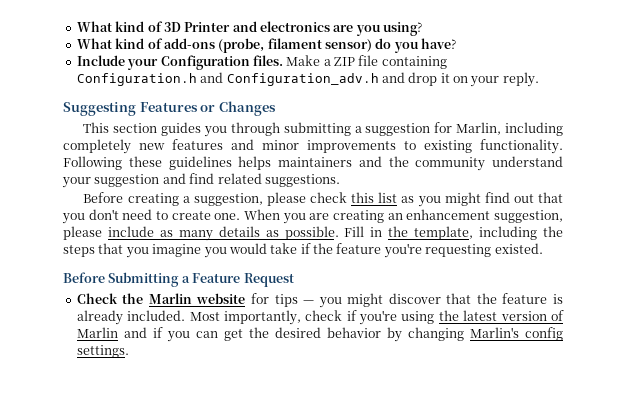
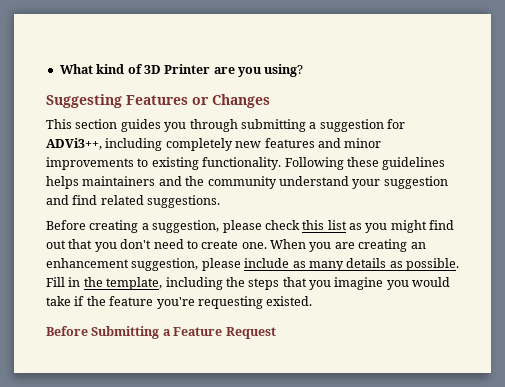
- What kind of 3D Printer and electronics are you using?
+ What kind of 3D Printer are you using?
- What kind of add-ons (probe, filament sensor) do you have?
- Include your Configuration files. Make a ZIP file containing Configuration.h and Configuration_adv.h and drop it on your reply.
- This section guides you through submitting a suggestion for Marlin, including completely new features and minor improvements to existing functionality.
+ This section guides you through submitting a suggestion for ADVi3++, including completely new features and minor improvements to existing functionality.
- Check the Marlin website for tips — you might discover that the feature is already included. Most importantly, check if you're using the latest version of Marlin and if you can get the desired behavior by changing Marlin's config settings.

